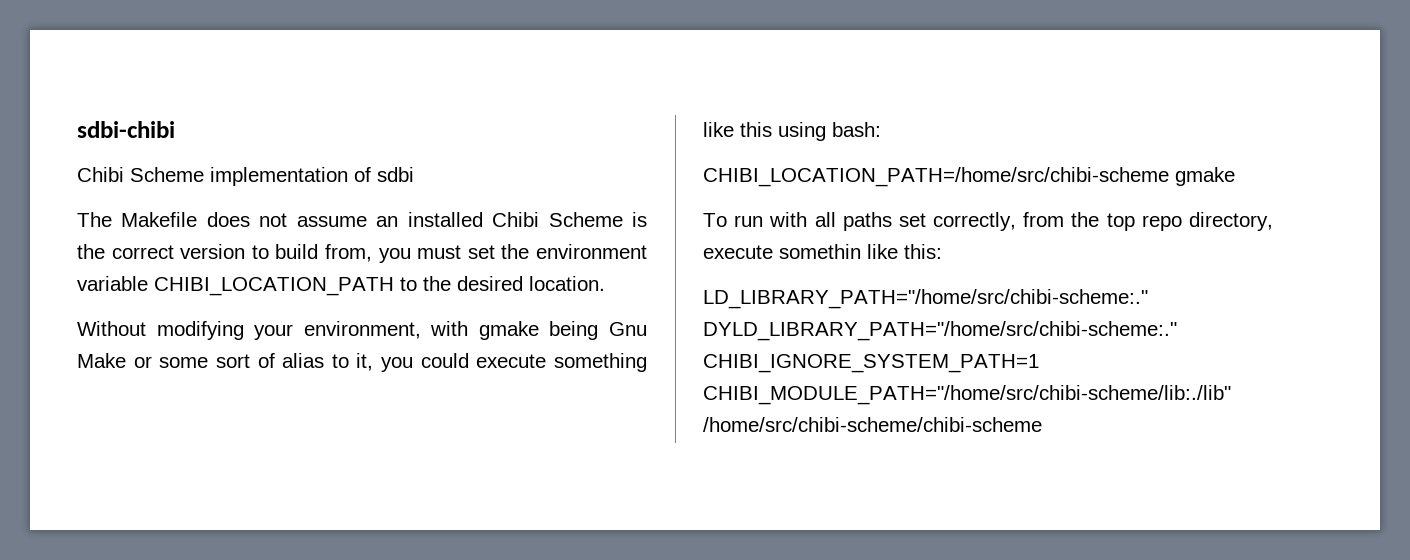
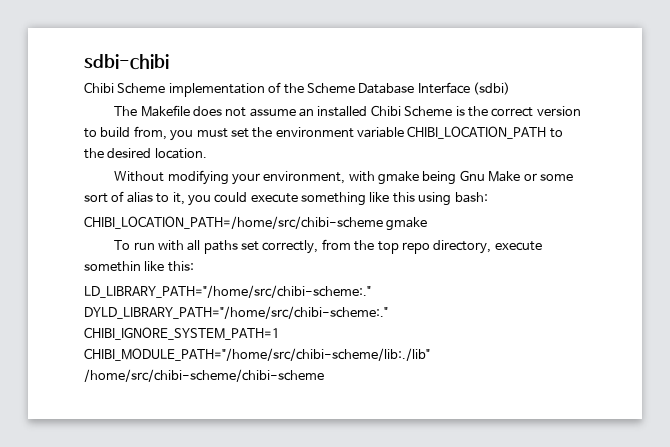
- Chibi Scheme implementation of sdbi
+ Chibi Scheme implementation of the Scheme Database Interface (sdbi)

